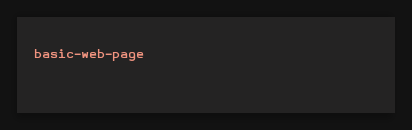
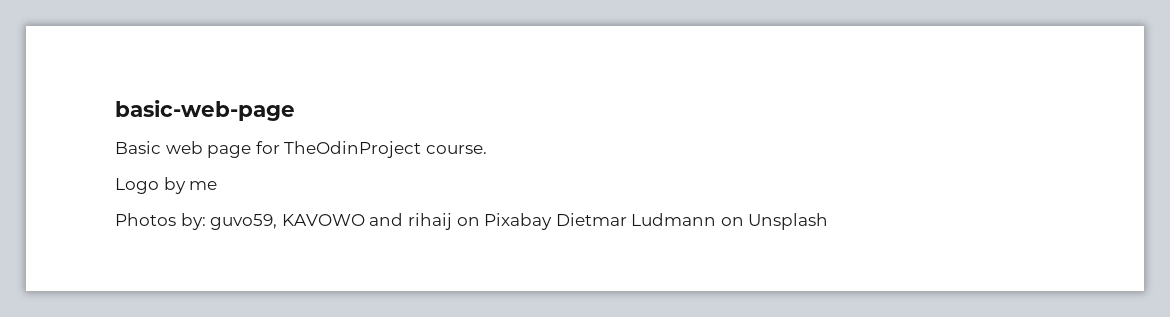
+ Basic web page for TheOdinProject course.
+ Logo by me
+ Photos by: guvo59, KAVOWO and rihaij on Pixabay Dietmar Ludmann on Unsplash

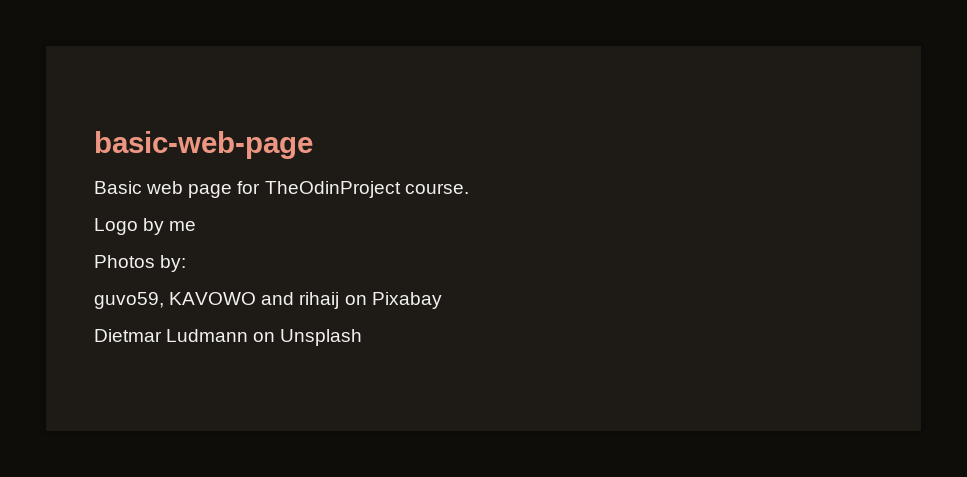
- Photos by: guvo59, KAVOWO and rihaij on Pixabay Dietmar Ludmann on Unsplash
+ Photos by:
+ guvo59, KAVOWO and rihaij on Pixabay
+ Dietmar Ludmann on Unsplash

